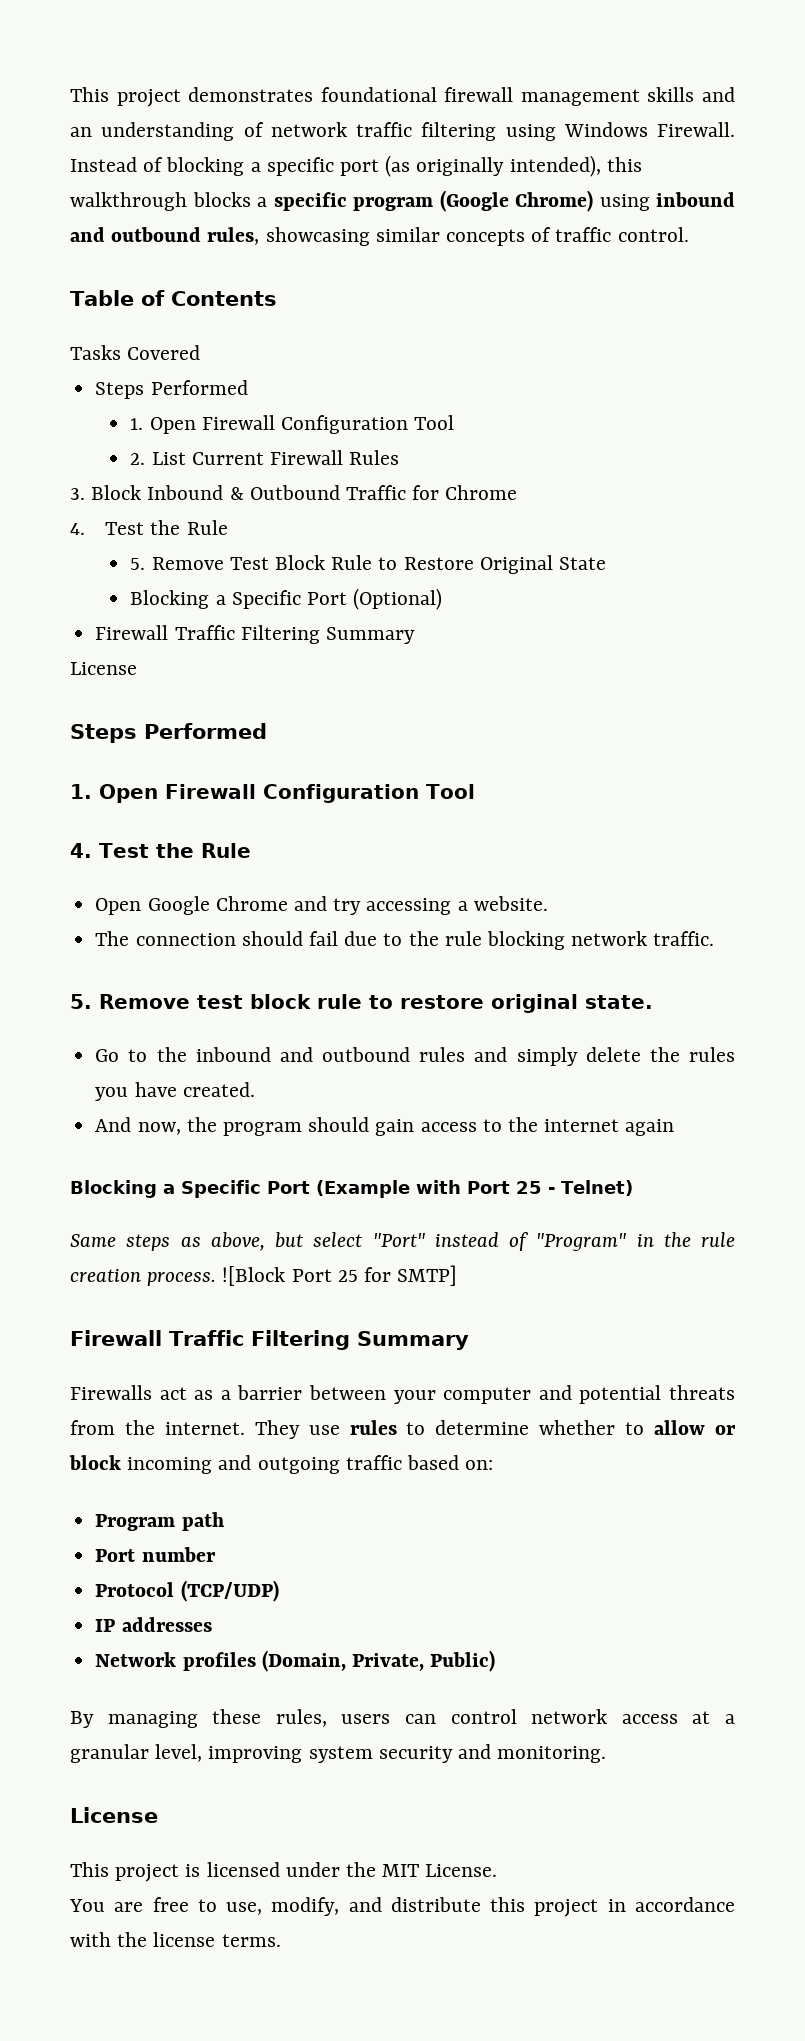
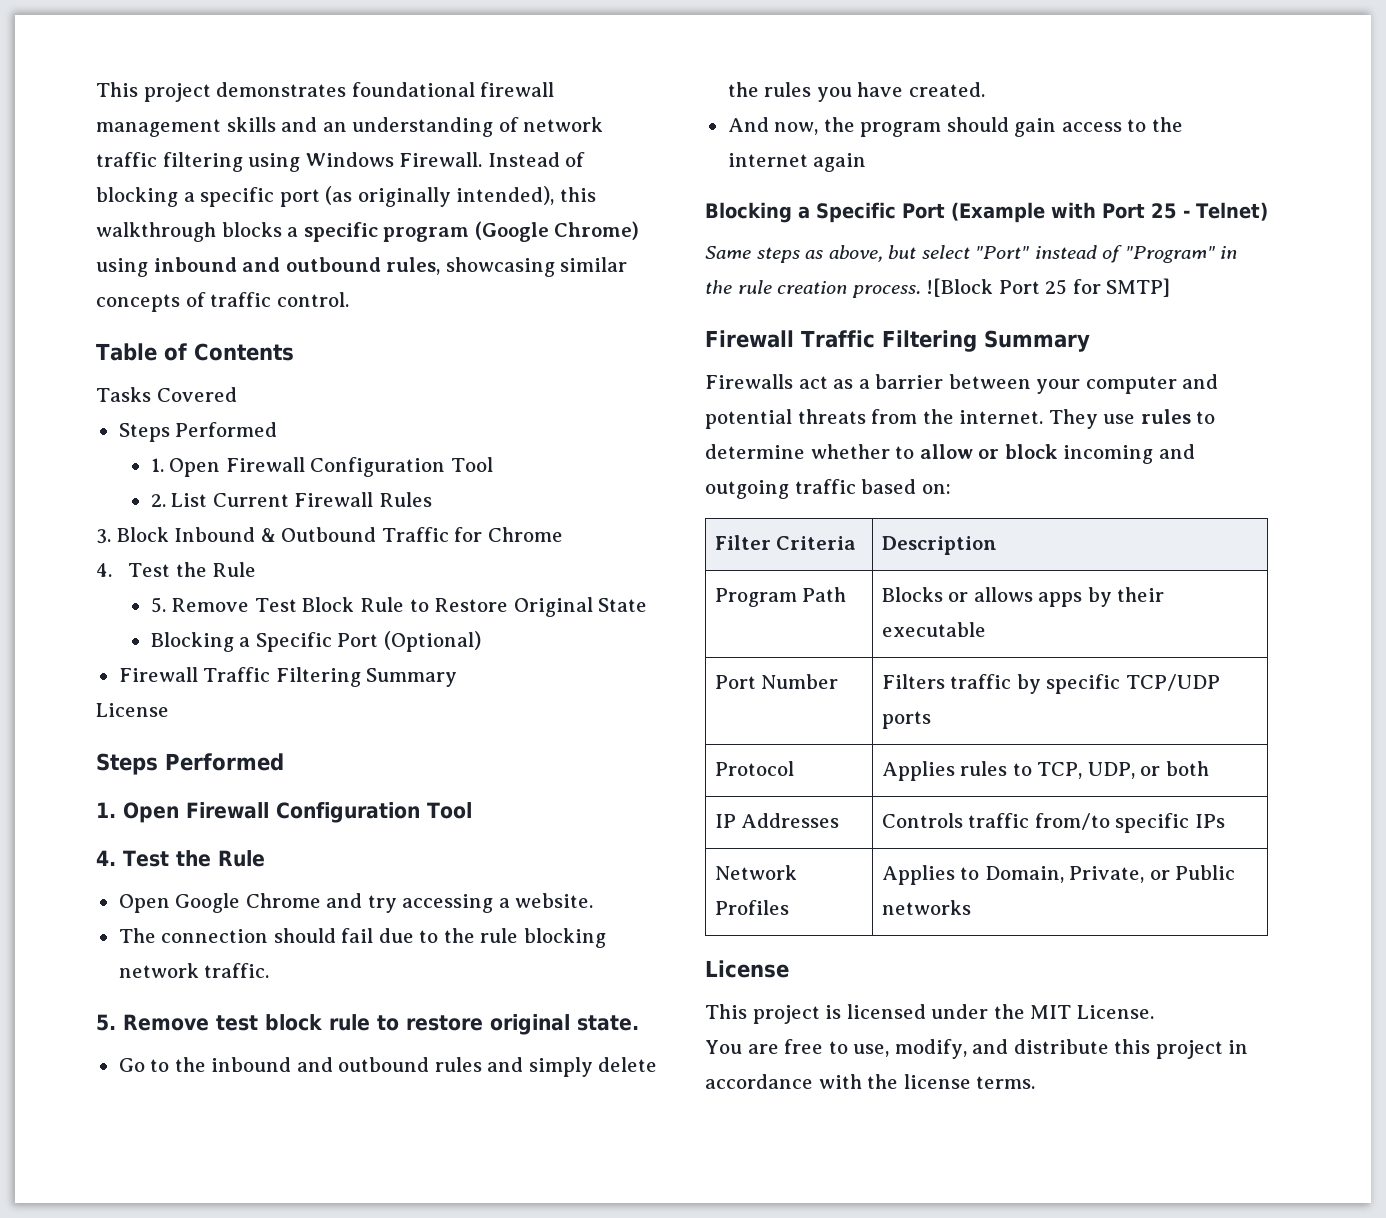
- Program path
- Port number
- Protocol (TCP/UDP)
- IP addresses
- Network profiles (Domain, Private, Public)
- By managing these rules, users can control network access at a granular level, improving system security and monitoring.
+ Filter Criteria | Description
+ Program Path | Blocks or allows apps by their executable
+ Port Number | Filters traffic by specific TCP/UDP ports
+ Protocol | Applies rules to TCP, UDP, or both
+ IP Addresses | Controls traffic from/to specific IPs
+ Network Profiles | Applies to Domain, Private, or Public networks

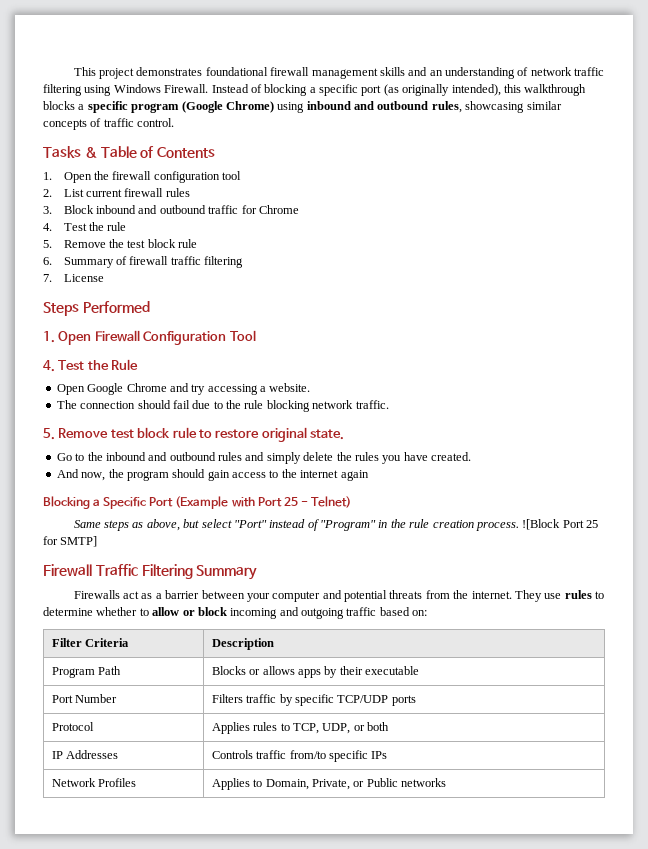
- Table of Contents
+ Tasks & Table of Contents
- Tasks Covered
- Steps Performed
- 1. Open Firewall Configuration Tool
- 2. List Current Firewall Rules
- 3. Block Inbound & Outbound Traffic for Chrome
- 4. Test the Rule
- 5. Remove Test Block Rule to Restore Original State
- Blocking a Specific Port (Optional)
- Firewall Traffic Filtering Summary
- License
+ 1. Open the firewall configuration tool
+ 2. List current firewall rules
+ 3. Block inbound and outbound traffic for Chrome
+ 4. Test the rule
+ 5. Remove the test block rule
+ 6. Summary of firewall traffic filtering
+ 7. License
  Network Profiles | Applies to Domain, Private, or Public networks
- License
- This project is licensed under the MIT License.
- You are free to use, modify, and distribute this project in accordance with the license terms.

